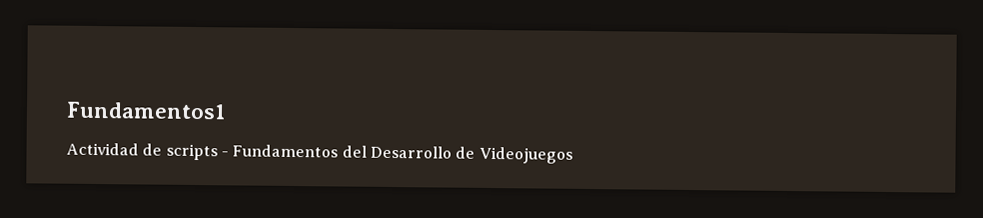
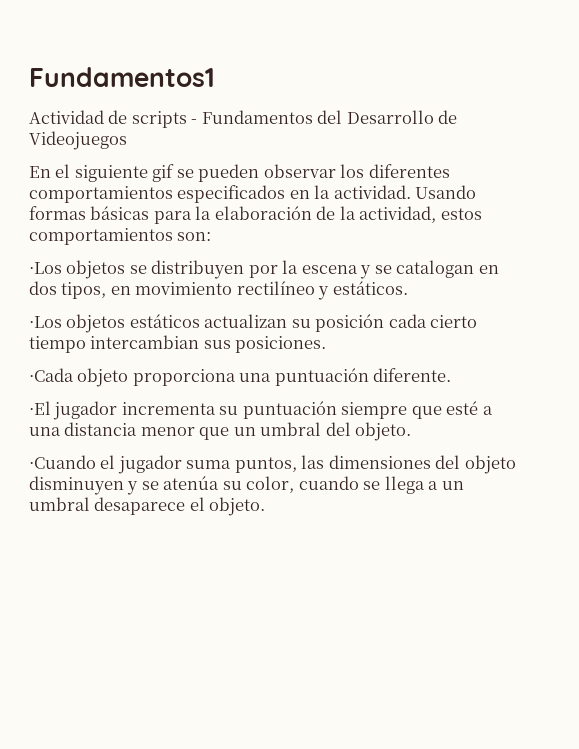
+ En el siguiente gif se pueden observar los diferentes comportamientos especificados en la actividad. Usando formas básicas para la elaboración de la actividad, estos comportamientos son:
+ ·Los objetos se distribuyen por la escena y se catalogan en dos tipos, en movimiento rectilíneo y estáticos.
+ ·Los objetos estáticos actualizan su posición cada cierto tiempo intercambian sus posiciones.
+ ·Cada objeto proporciona una puntuación diferente.
+ ·El jugador incrementa su puntuación siempre que esté a una distancia menor que un umbral del objeto.
+ ·Cuando el jugador suma puntos, las dimensiones del objeto disminuyen y se atenúa su color, cuando se llega a un umbral desaparece el objeto.

